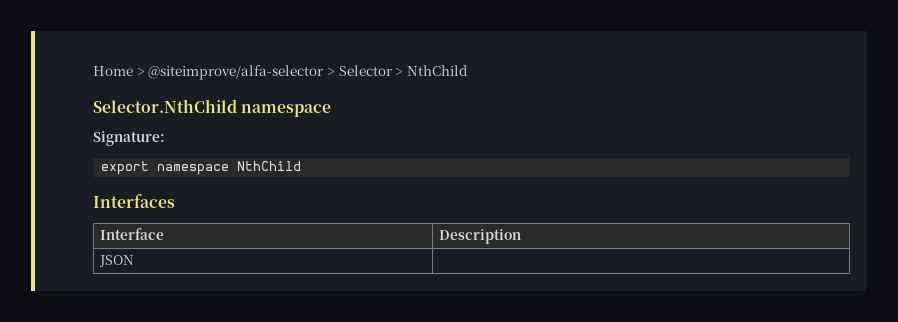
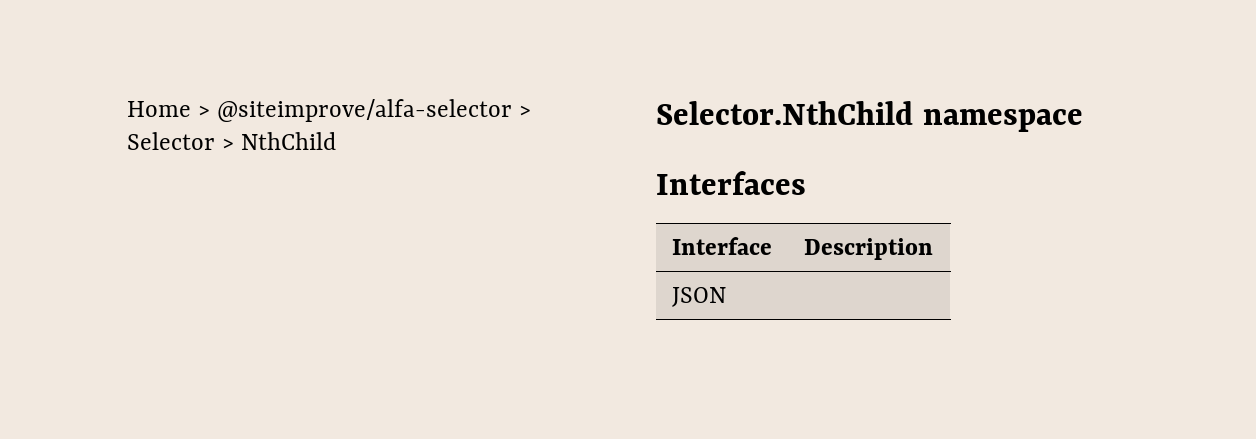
- Signature:
- export namespace NthChild

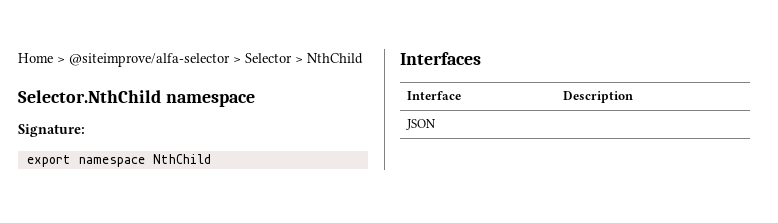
+ Signature:
+ export namespace NthChild

